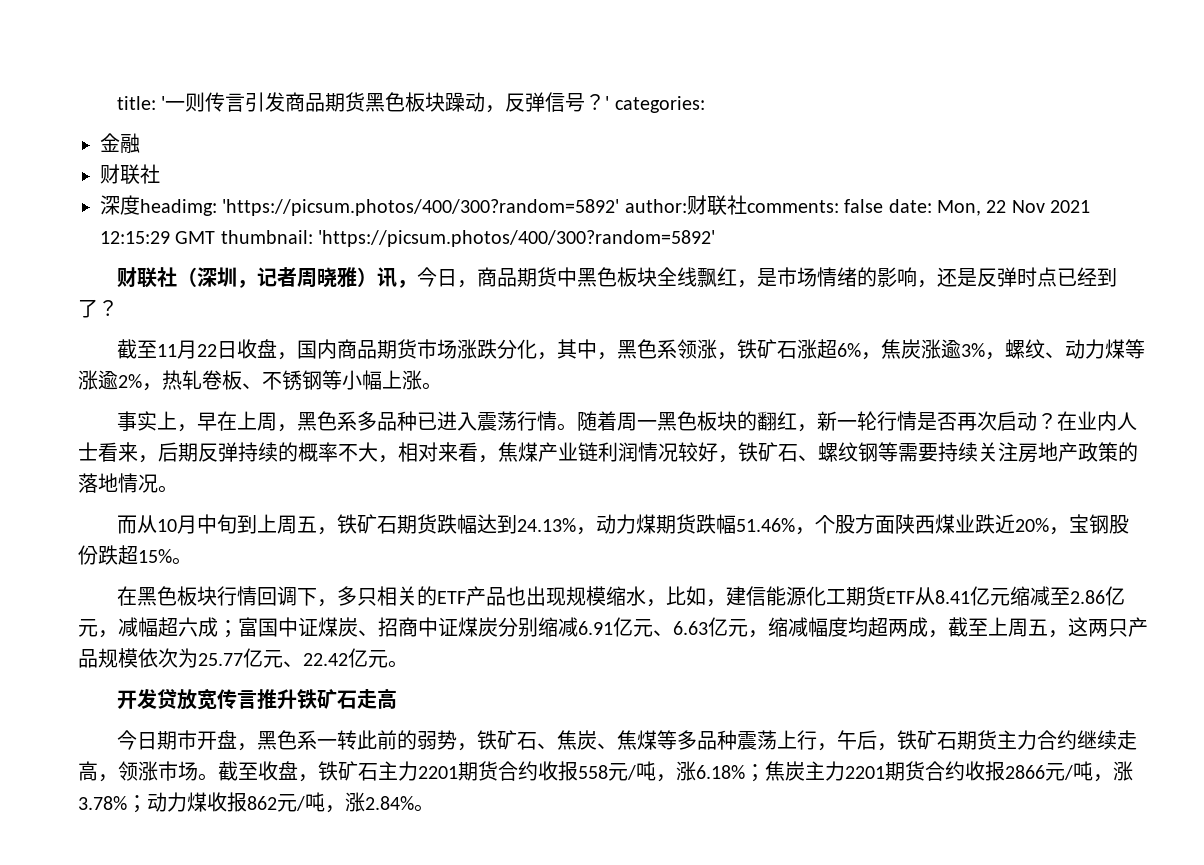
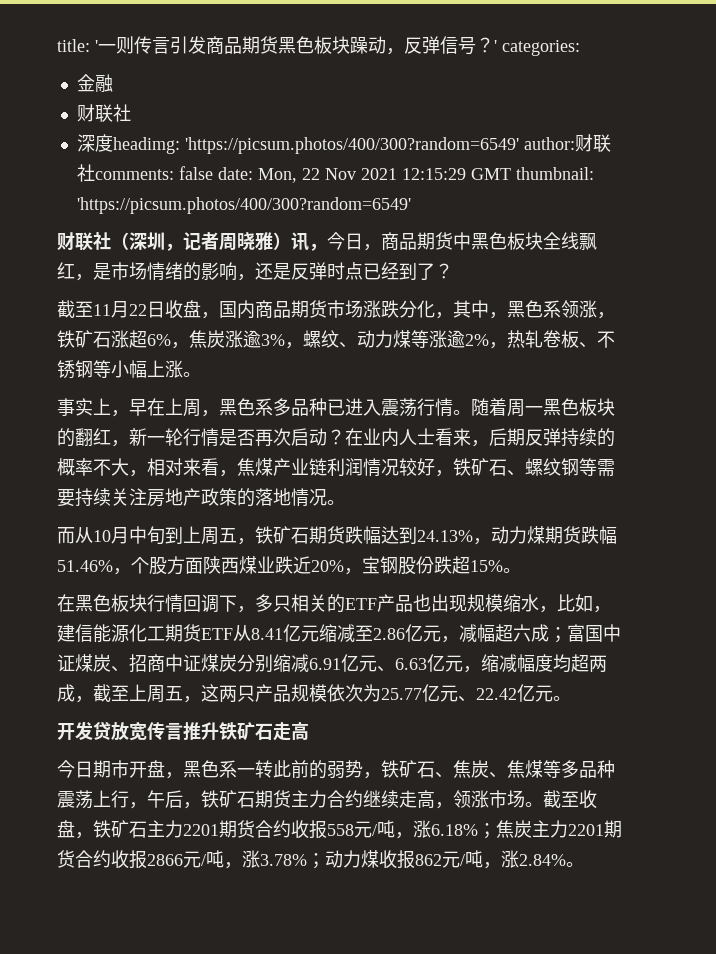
- 深度headimg: 'https://picsum.photos/400/300?random=5892' author:财联社comments: false date: Mon, 22 Nov 2021 12:15:29 GMT thumbnail: 'https://picsum.photos/400/300?random=5892'
+ 深度headimg: 'https://picsum.photos/400/300?random=6549' author:财联社comments: false date: Mon, 22 Nov 2021 12:15:29 GMT thumbnail: 'https://picsum.photos/400/300?random=6549'

